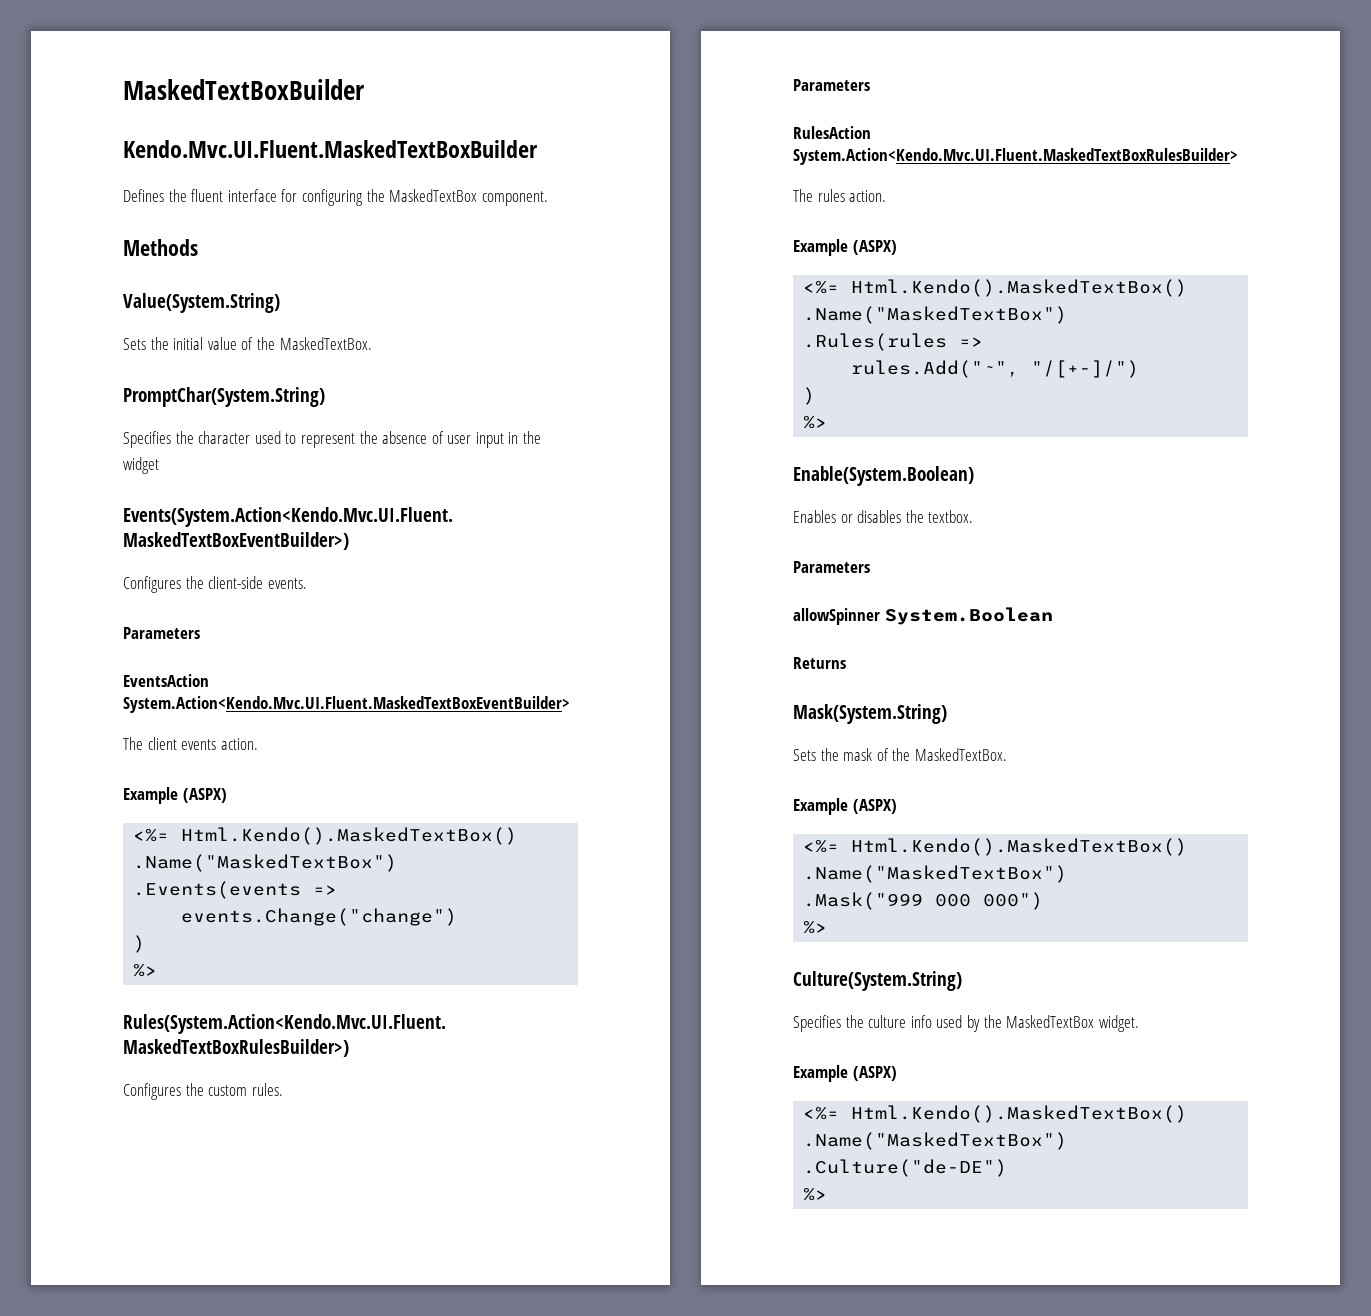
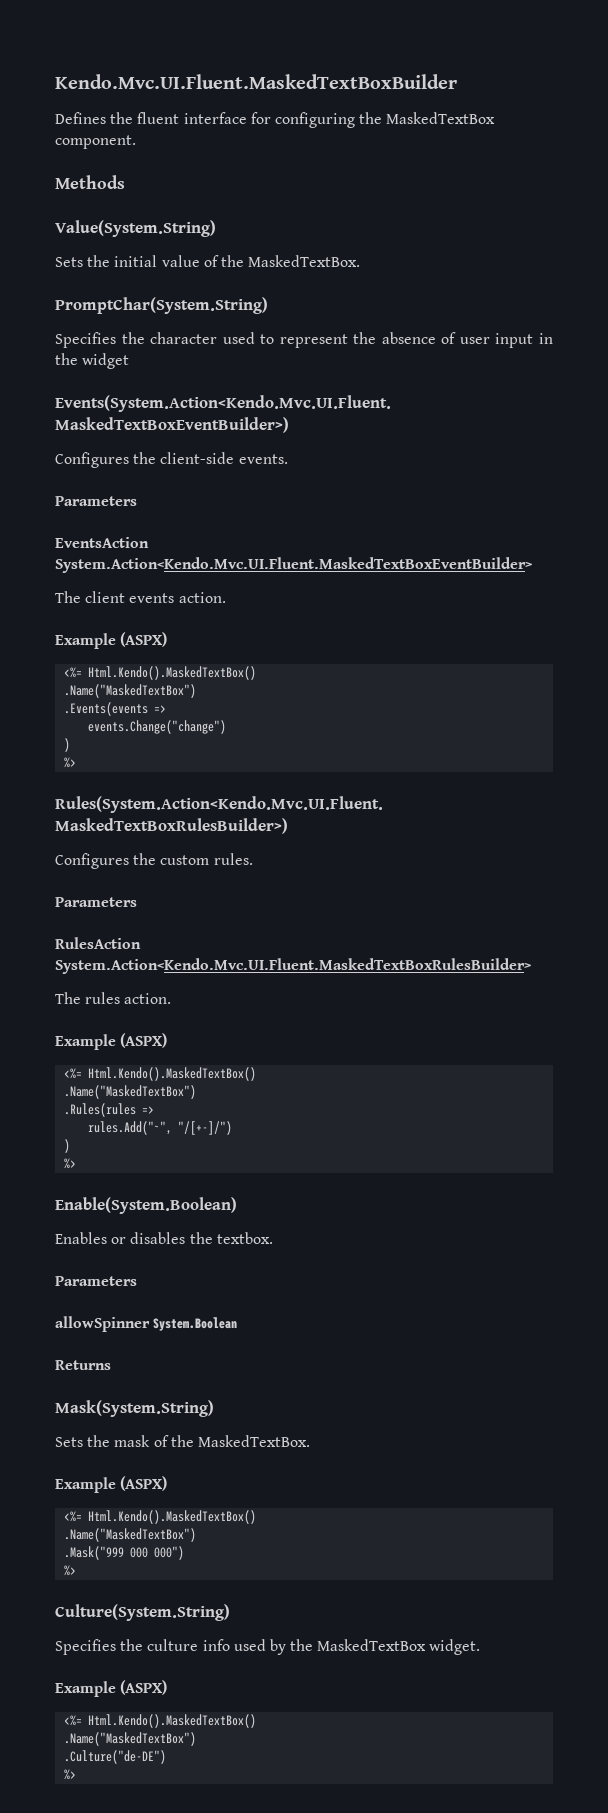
- MaskedTextBoxBuilder

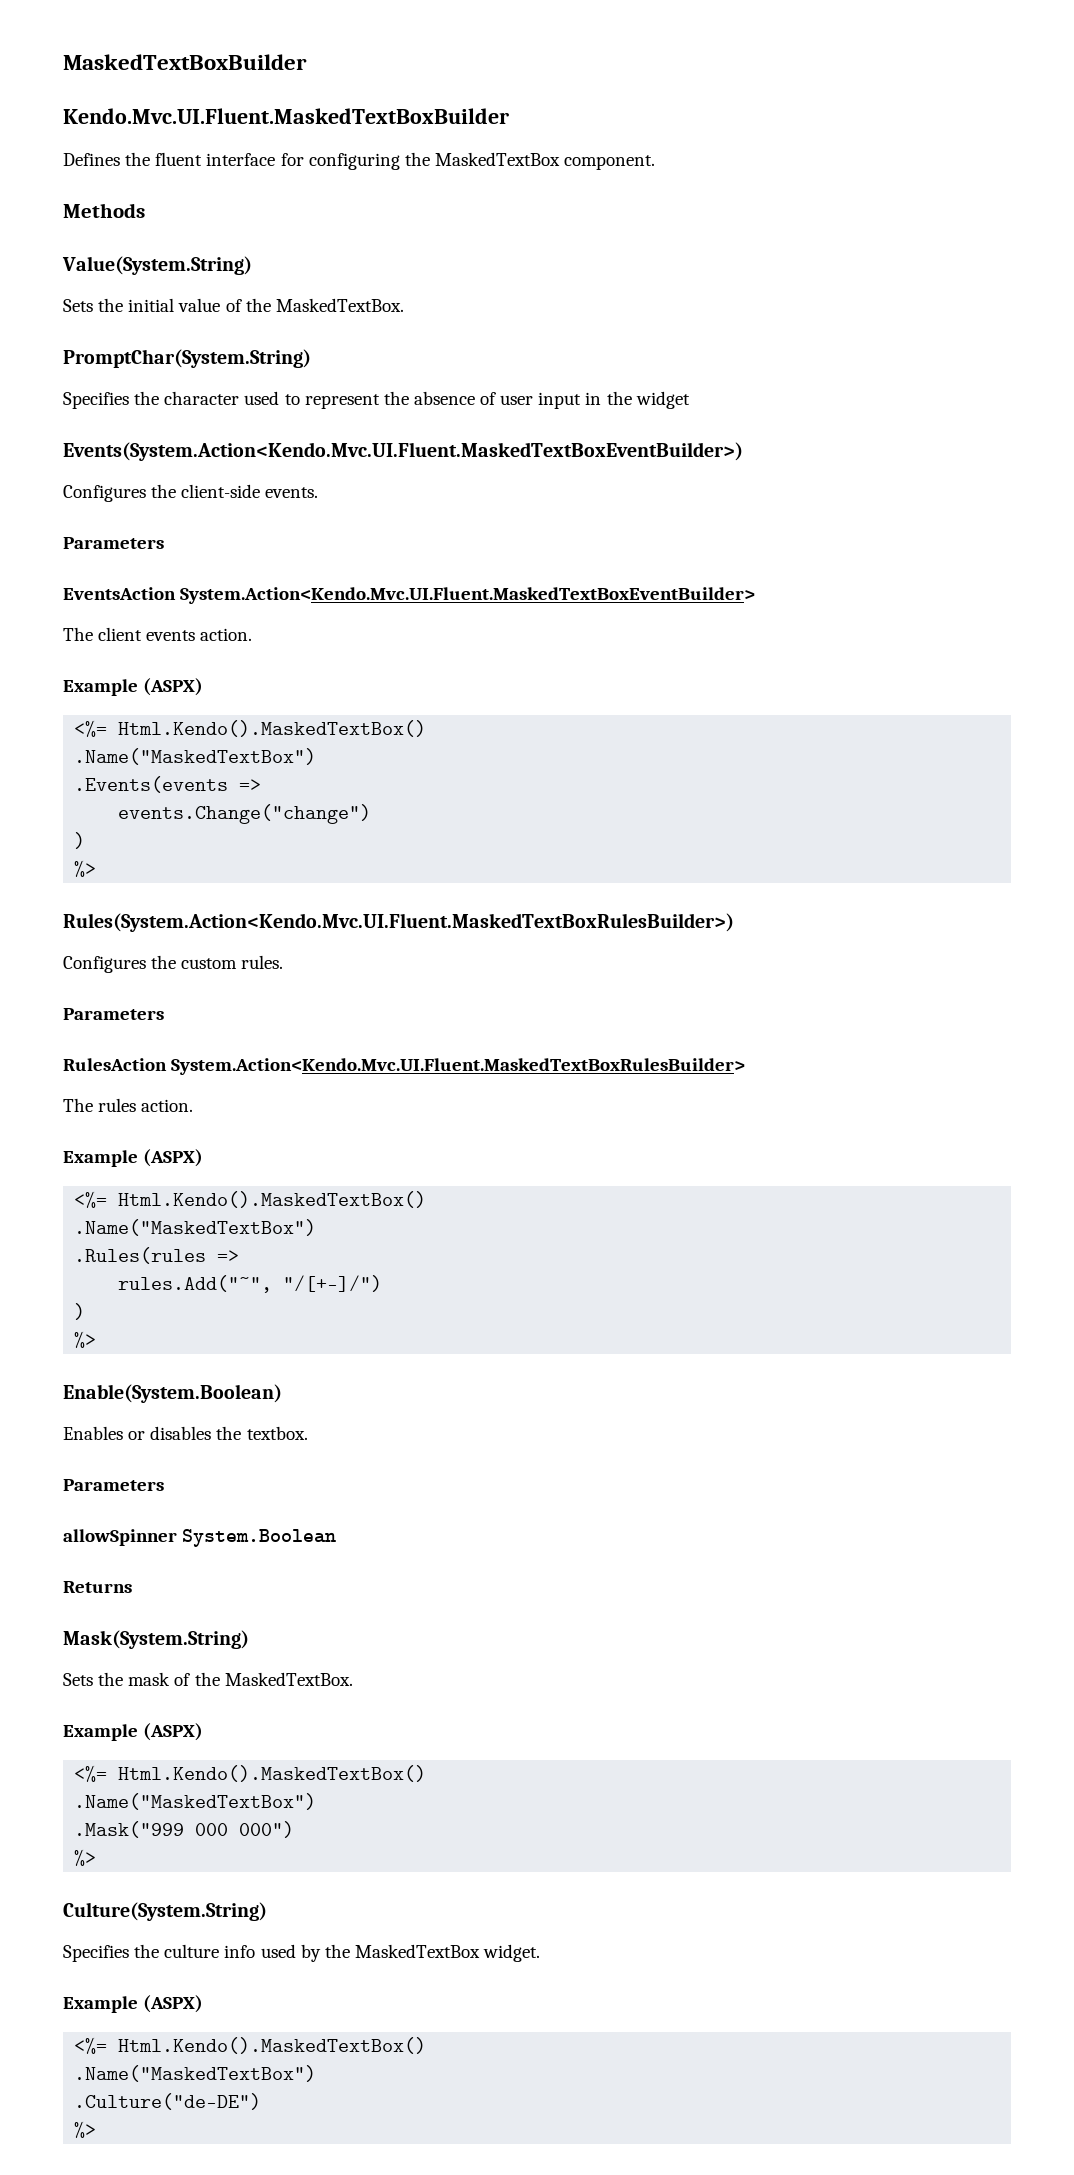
+ MaskedTextBoxBuilder

